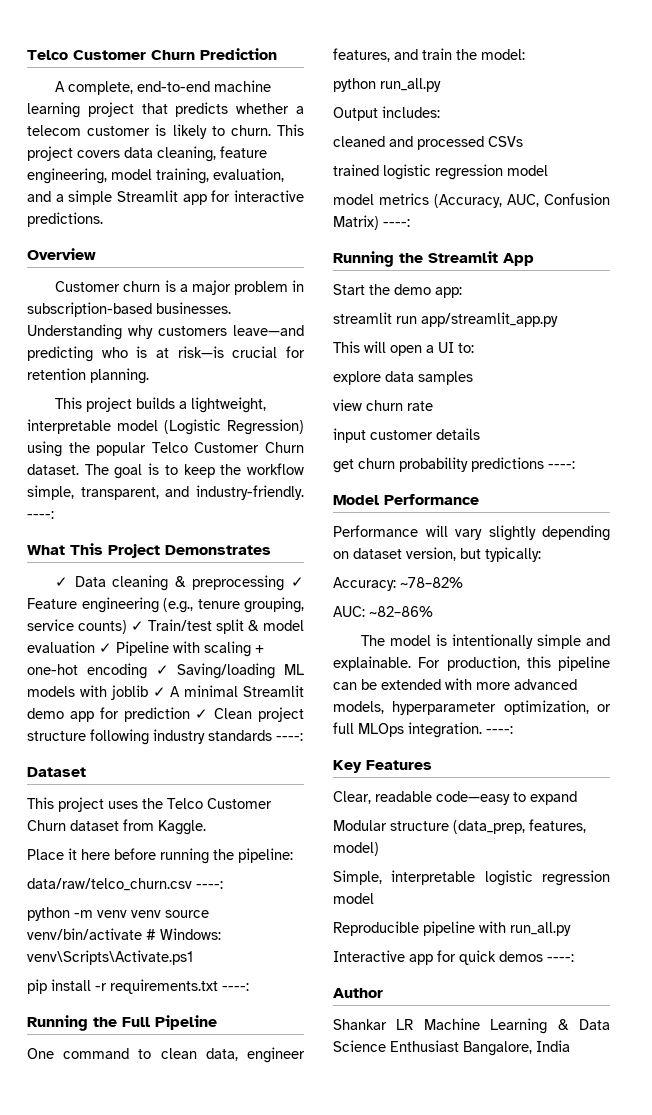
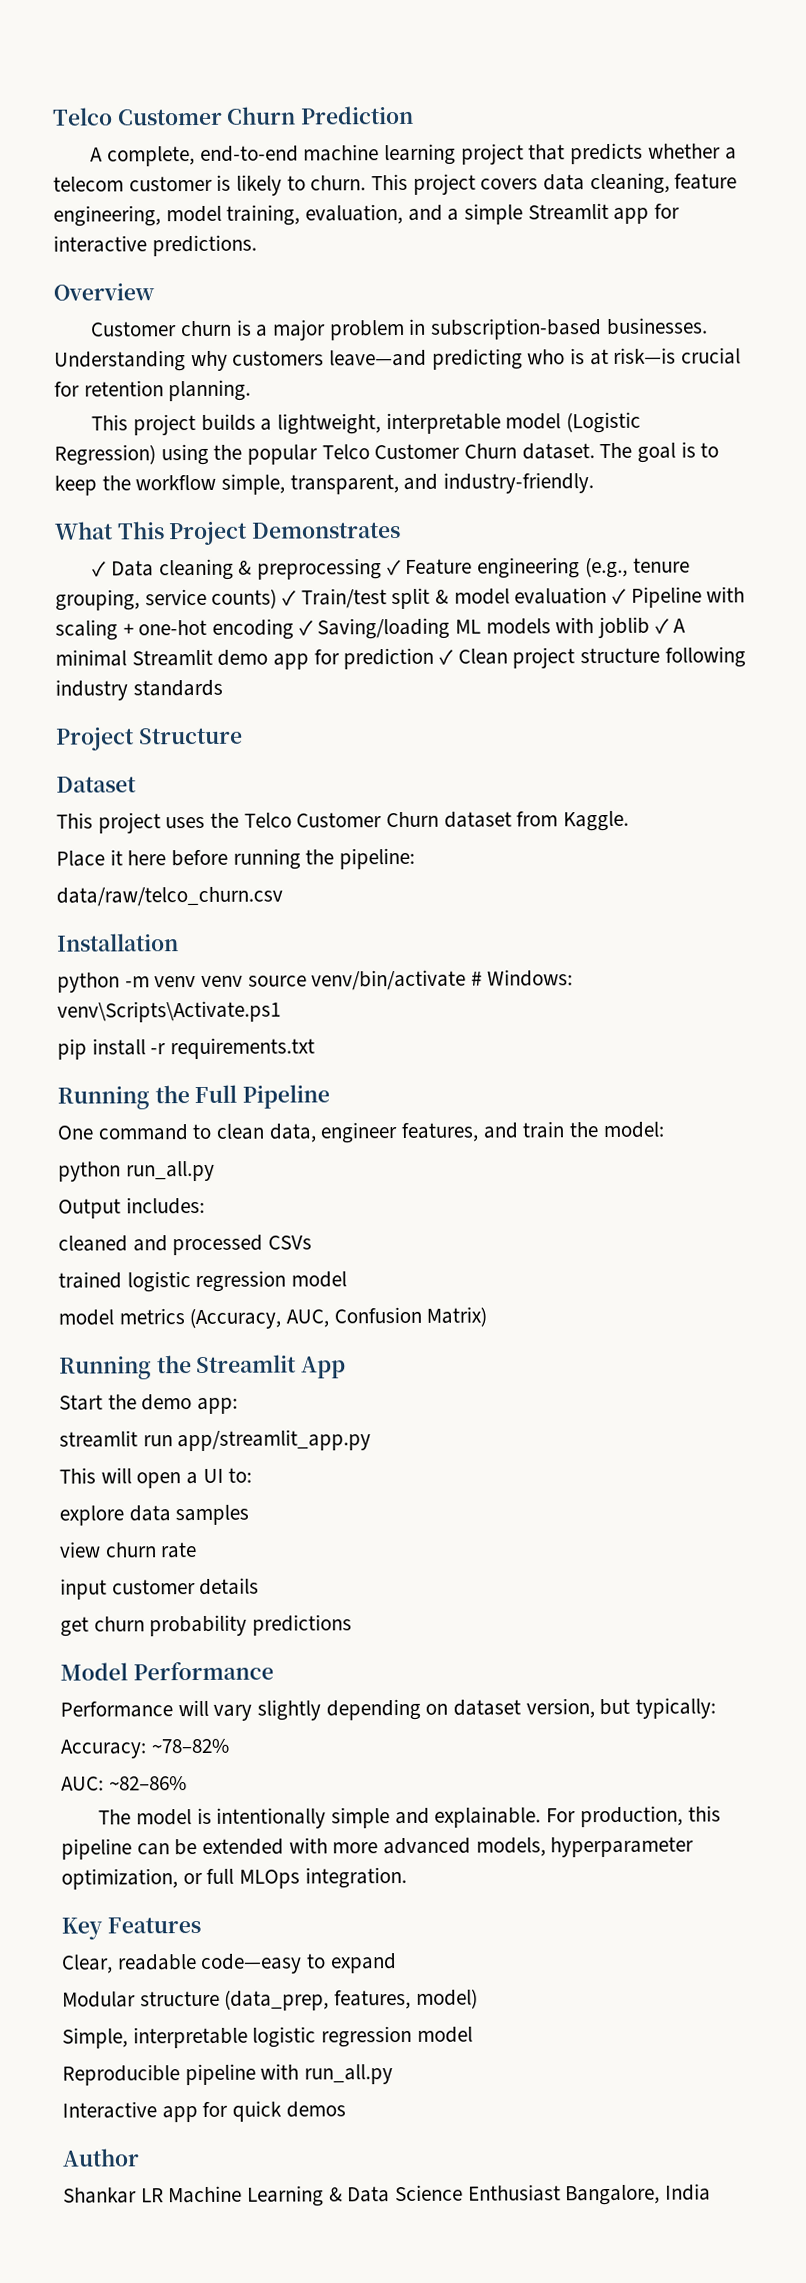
- The goal is to keep the workflow simple, transparent, and industry-friendly. ----:
+ The goal is to keep the workflow simple, transparent, and industry-friendly.
- ✓ Data cleaning & preprocessing ✓ Feature engineering (e.g., tenure grouping, service counts) ✓ Train/test split & model evaluation ✓ Pipeline with scaling + one-hot encoding ✓ Saving/loading ML models with joblib ✓ A minimal Streamlit demo app for prediction ✓ Clean project structure following industry standards ----:
+ ✓ Data cleaning & preprocessing ✓ Feature engineering (e.g., tenure grouping, service counts) ✓ Train/test split & model evaluation ✓ Pipeline with scaling + one-hot encoding ✓ Saving/loading ML models with joblib ✓ A minimal Streamlit demo app for prediction ✓ Clean project structure following industry standards
+ Project Structure
- data/raw/telco_churn.csv ----:
+ data/raw/telco_churn.csv
+ Installation
- pip install -r requirements.txt ----:
+ pip install -r requirements.txt
- model metrics (Accuracy, AUC, Confusion Matrix) ----:
+ model metrics (Accuracy, AUC, Confusion Matrix)
- get churn probability predictions ----:
+ get churn probability predictions
- For production, this pipeline can be extended with more advanced models, hyperparameter optimization, or full MLOps integration. ----:
+ For production, this pipeline can be extended with more advanced models, hyperparameter optimization, or full MLOps integration.
- Interactive app for quick demos ----:
+ Interactive app for quick demos

